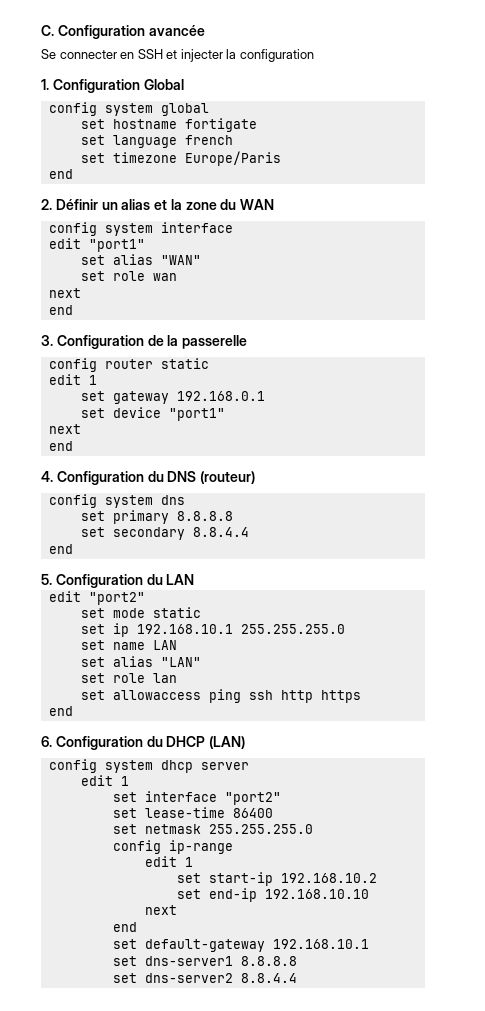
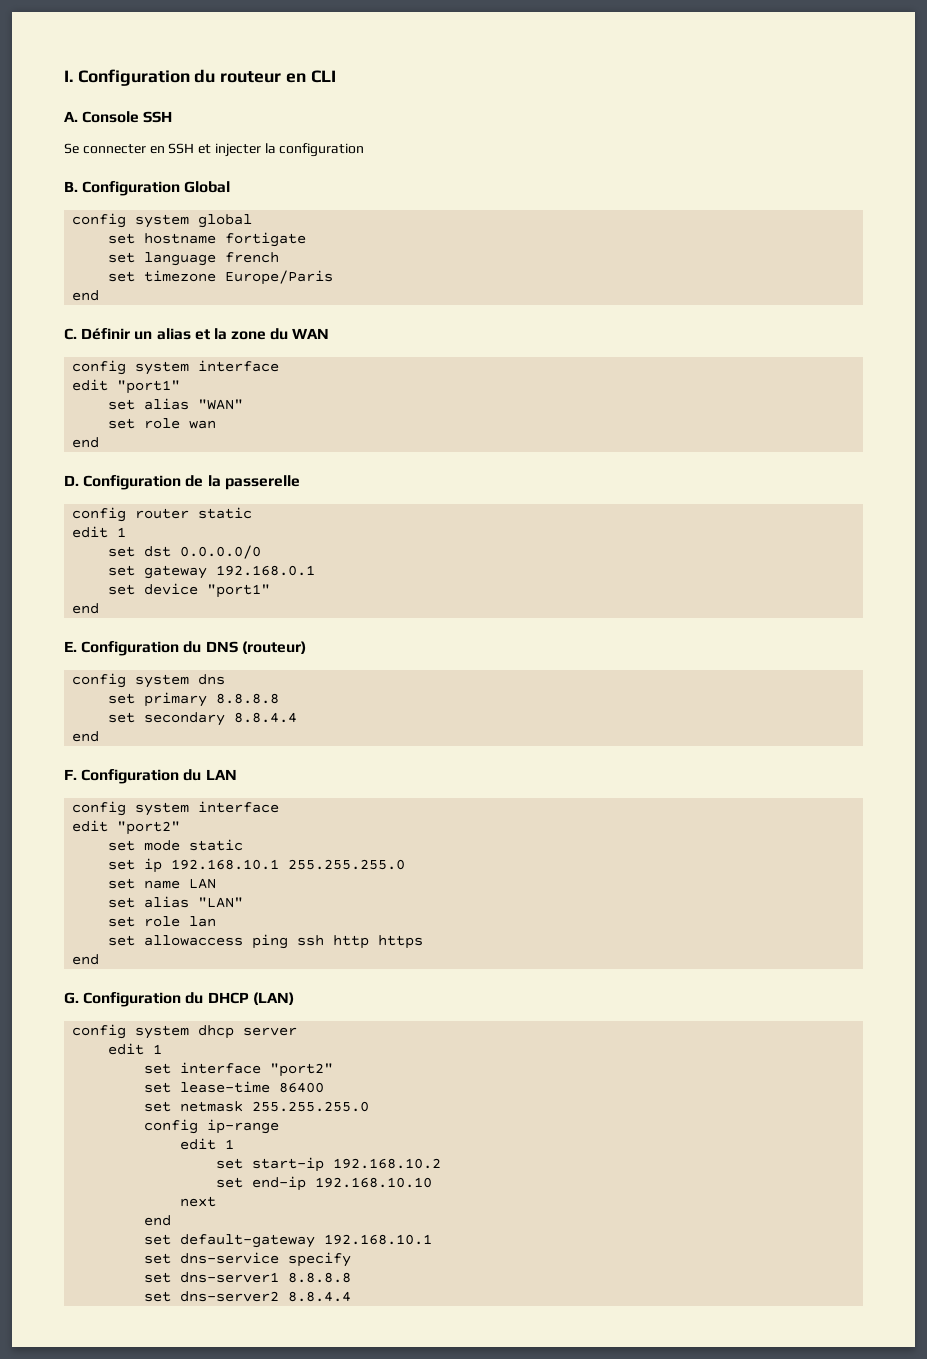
- C. Configuration avancée
+ I. Configuration du routeur en CLI
+ A. Console SSH
- 1. Configuration Global
+ B. Configuration Global
- 2. Définir un alias et la zone du WAN
+ C. Définir un alias et la zone du WAN
  set role wan
- next
  end
- 3. Configuration de la passerelle
+ D. Configuration de la passerelle
+ set dst 0.0.0.0/0
  set device "port1"
- next
  end
- 4. Configuration du DNS (routeur)
+ E. Configuration du DNS (routeur)
- 5. Configuration du LAN
+ F. Configuration du LAN
+ config system interface
- 6. Configuration du DHCP (LAN)
+ G. Configuration du DHCP (LAN)
+ set dns-service specify

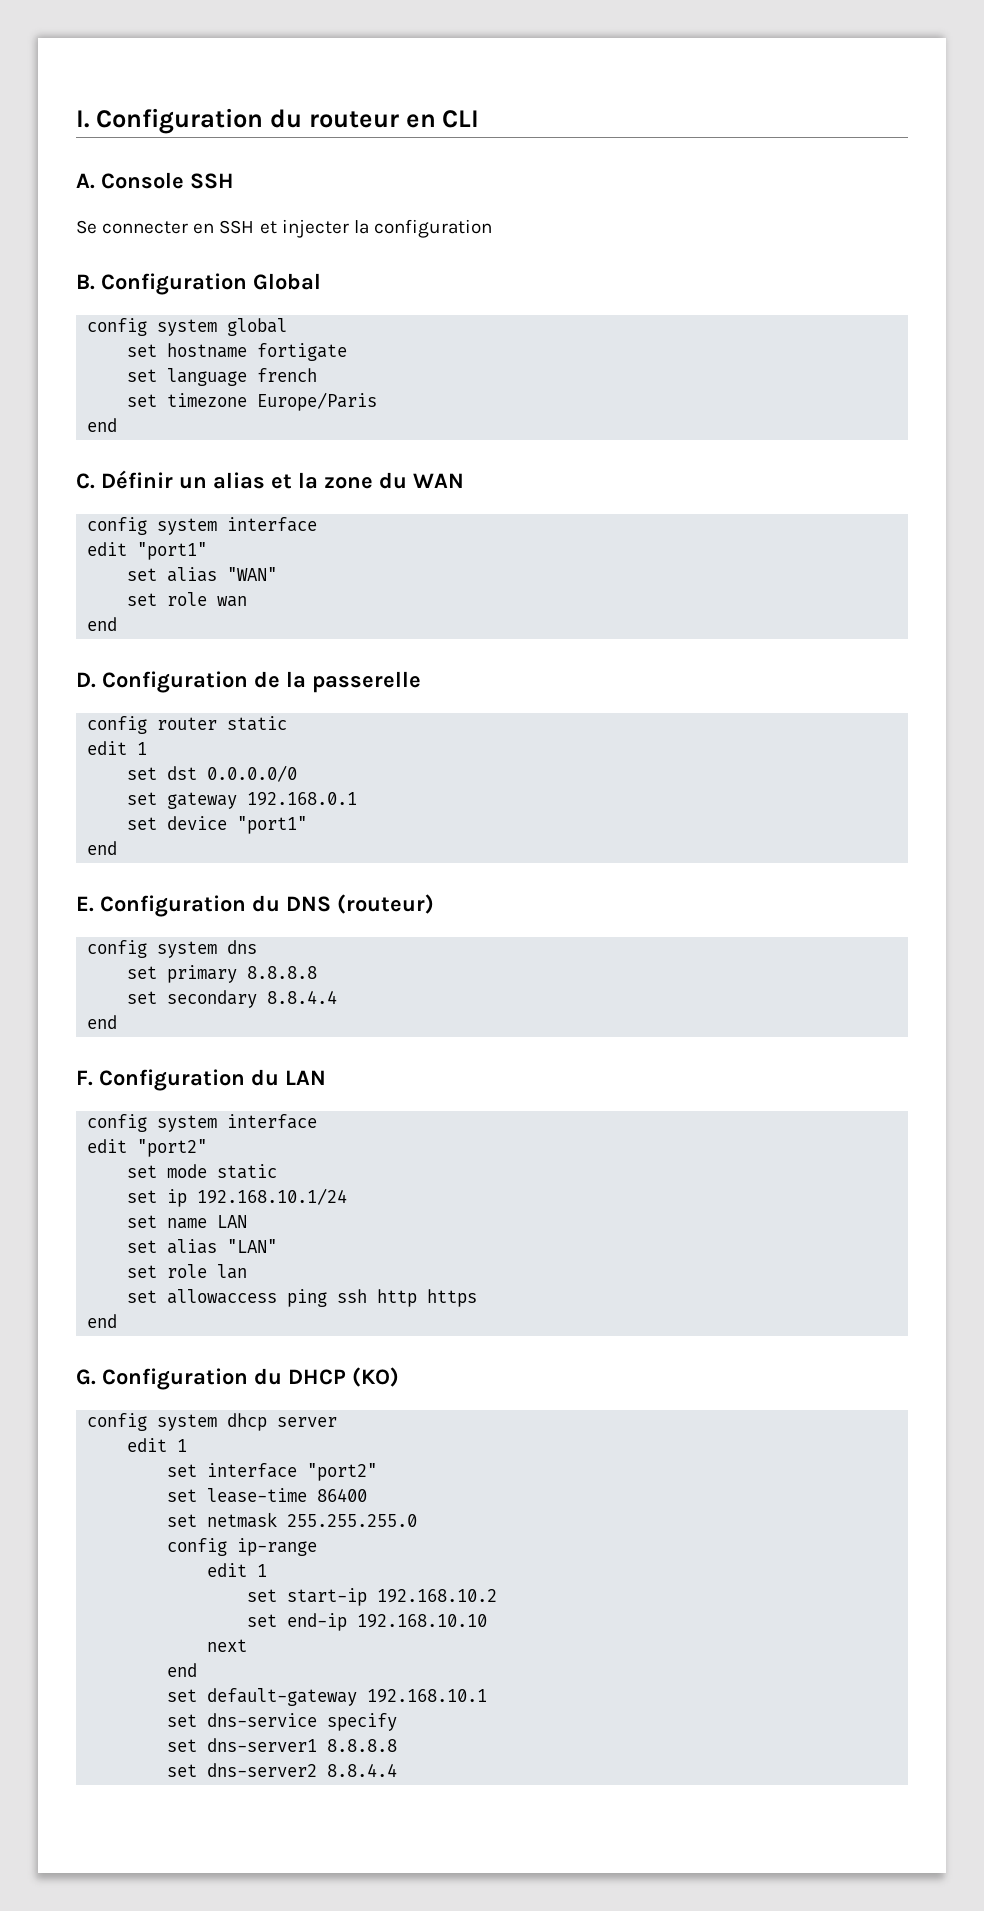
- set ip 192.168.10.1 255.255.255.0
+ set ip 192.168.10.1/24
- G. Configuration du DHCP (LAN)
+ G. Configuration du DHCP (KO)

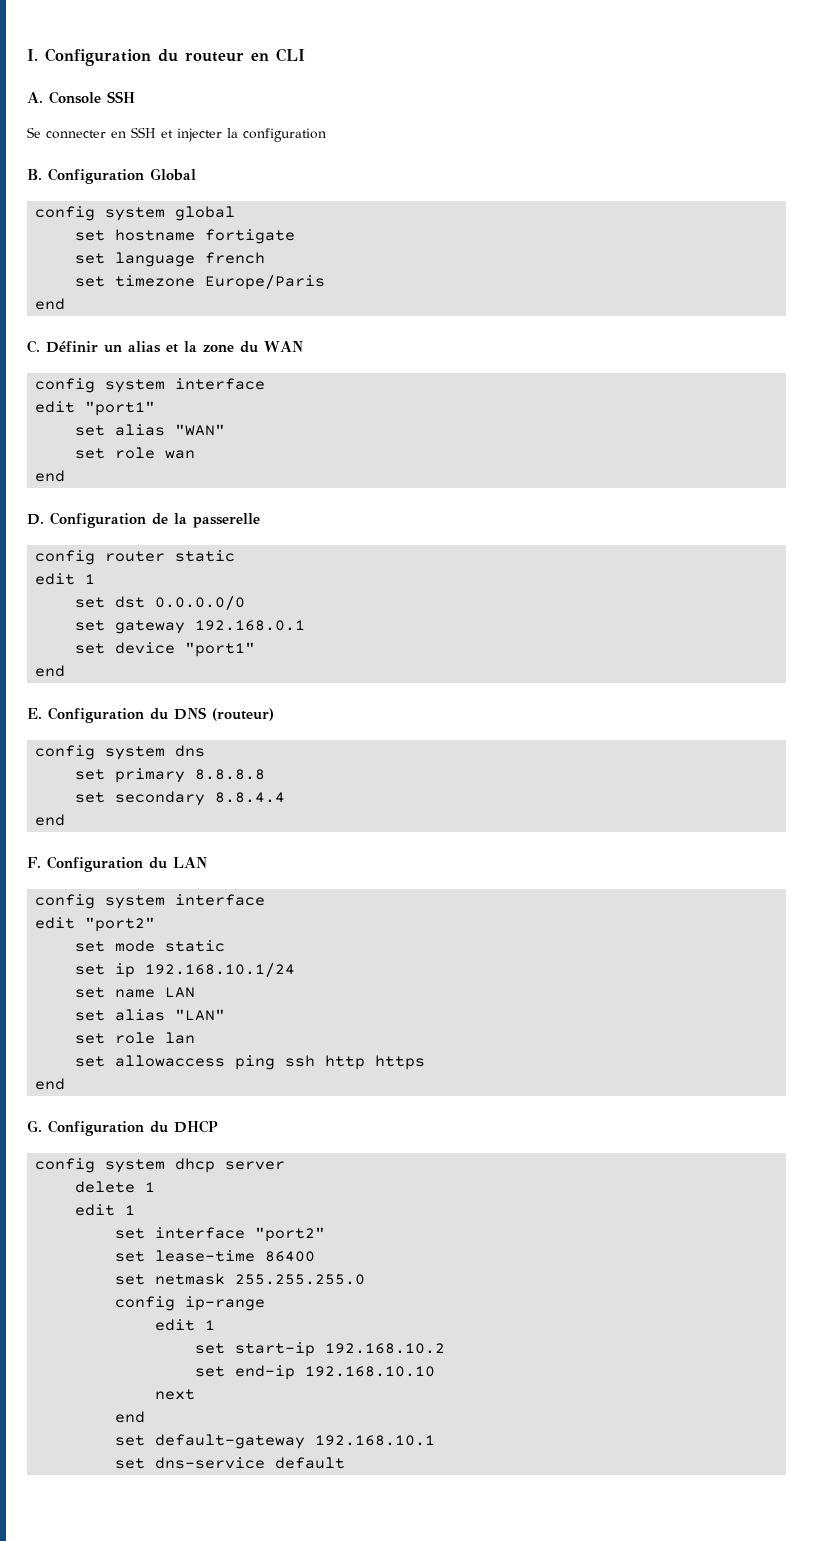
- G. Configuration du DHCP (KO)
+ G. Configuration du DHCP
+ delete 1
- set dns-service specify
- set dns-server1 8.8.8.8
- set dns-server2 8.8.4.4
+ set dns-service default

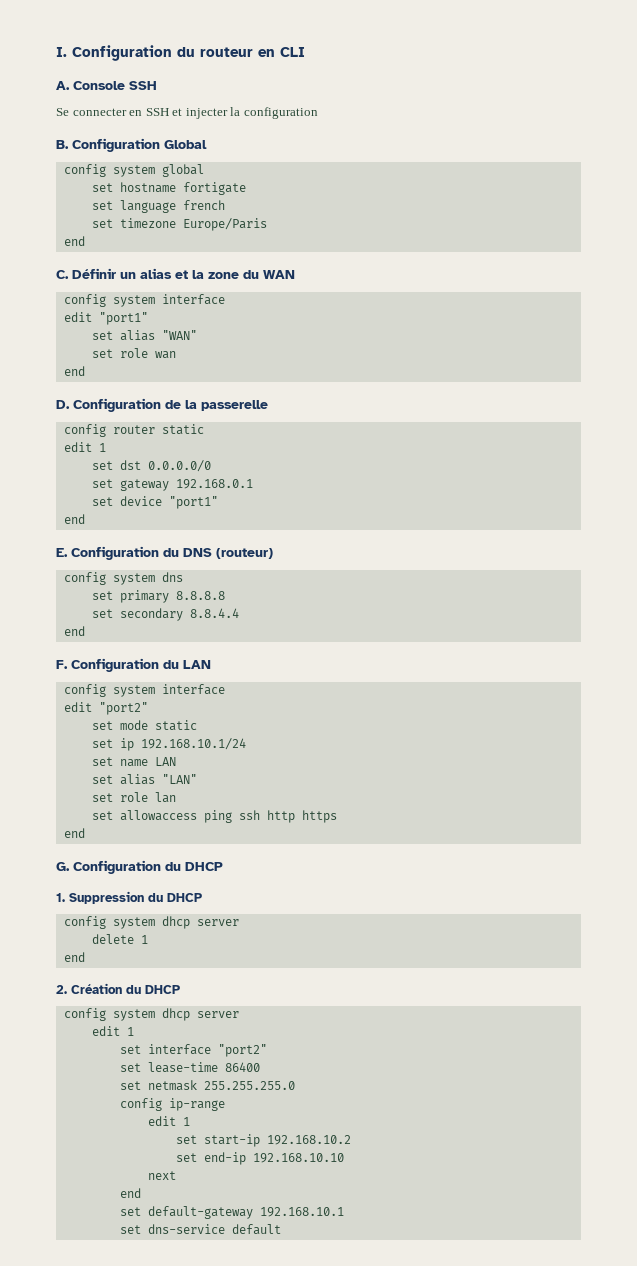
+ 1. Suppression du DHCP
  delete 1
+ end
+ 2. Création du DHCP
+ config system dhcp server

